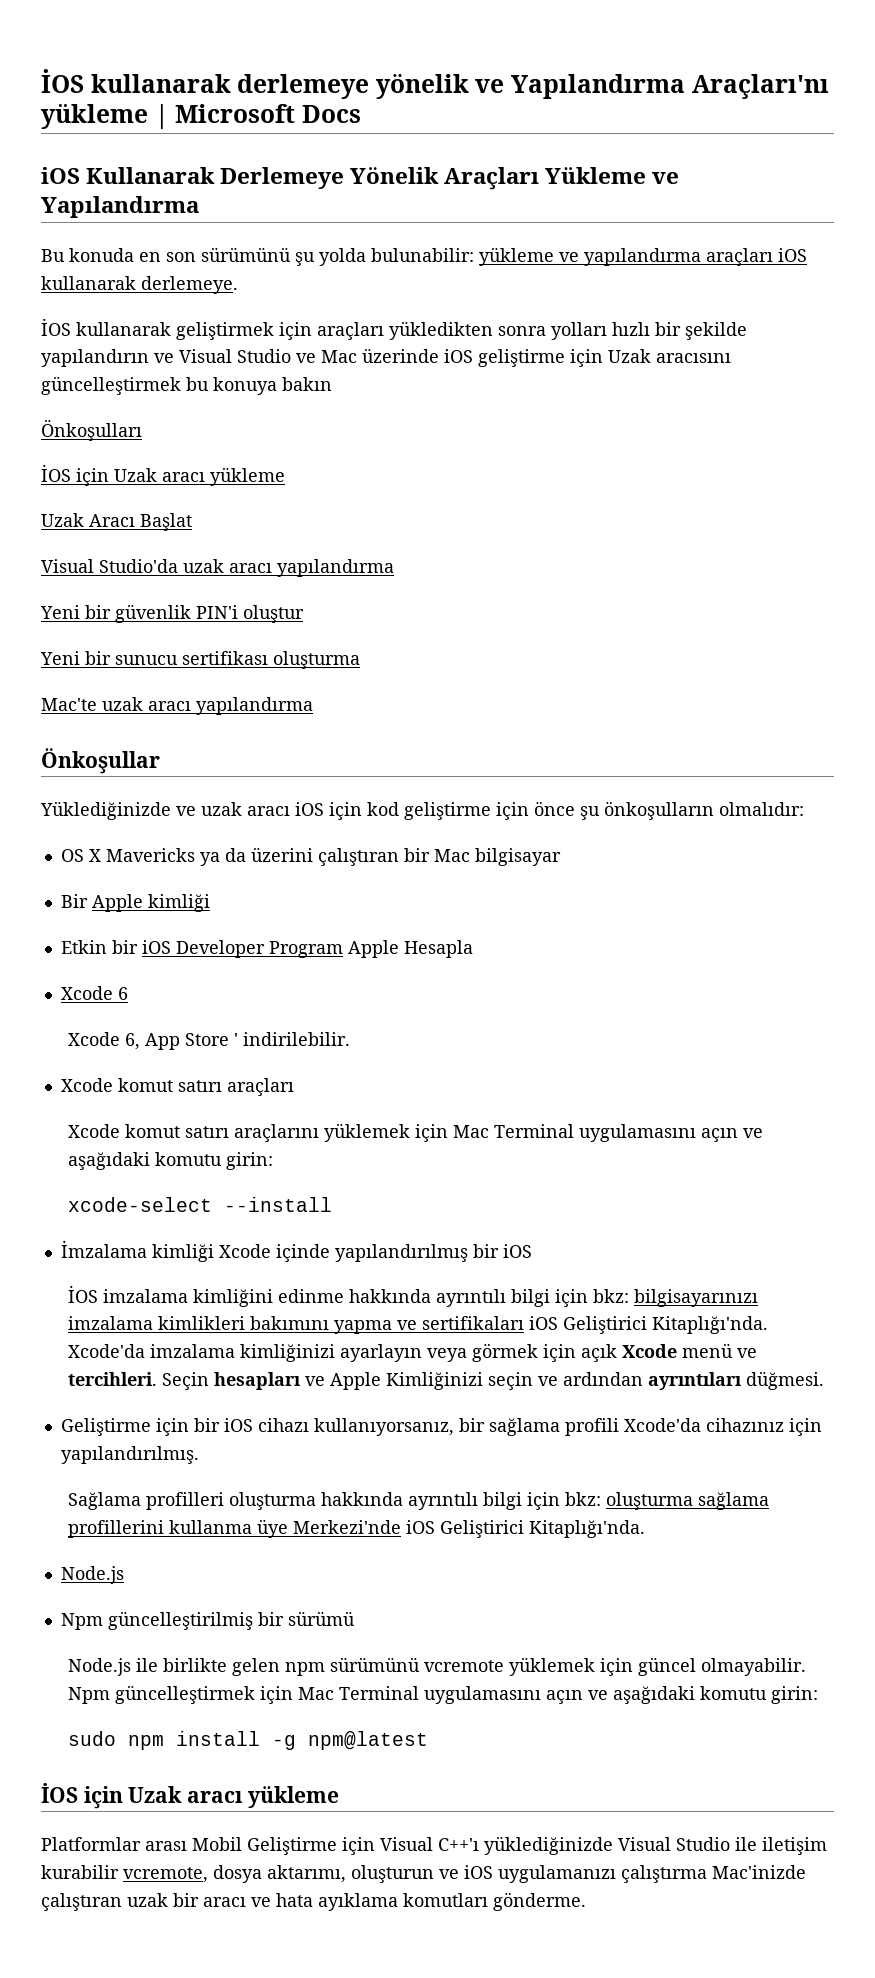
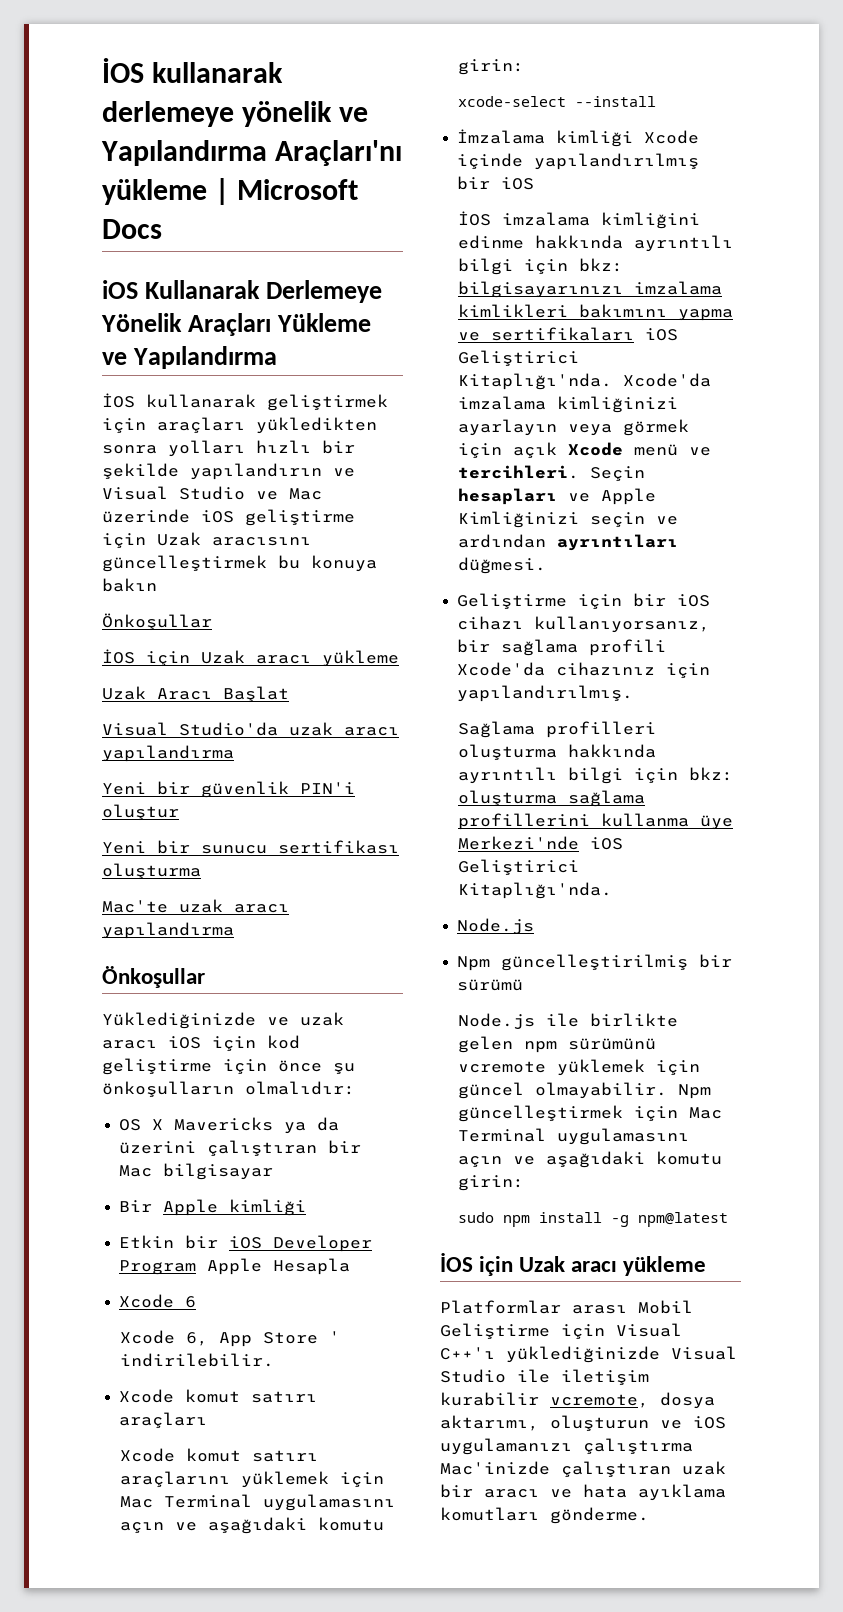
- Bu konuda en son sürümünü şu yolda bulunabilir: yükleme ve yapılandırma araçları iOS kullanarak derlemeye.
  İOS kullanarak geliştirmek için araçları yükledikten sonra yolları hızlı bir şekilde yapılandırın ve Visual Studio ve Mac üzerinde iOS geliştirme için Uzak aracısını güncelleştirmek bu konuya bakın
- Önkoşulları
+ Önkoşullar

